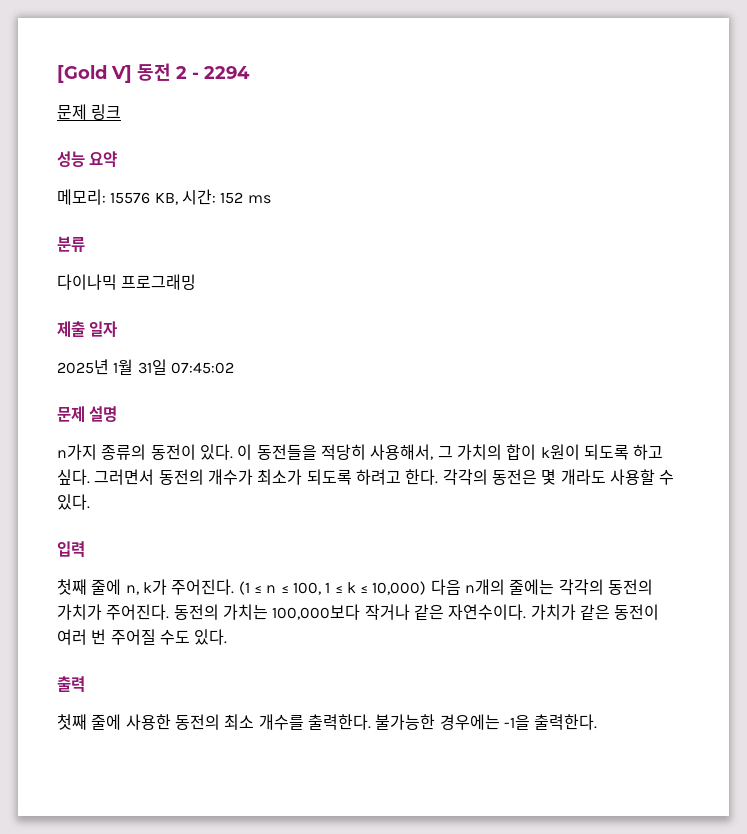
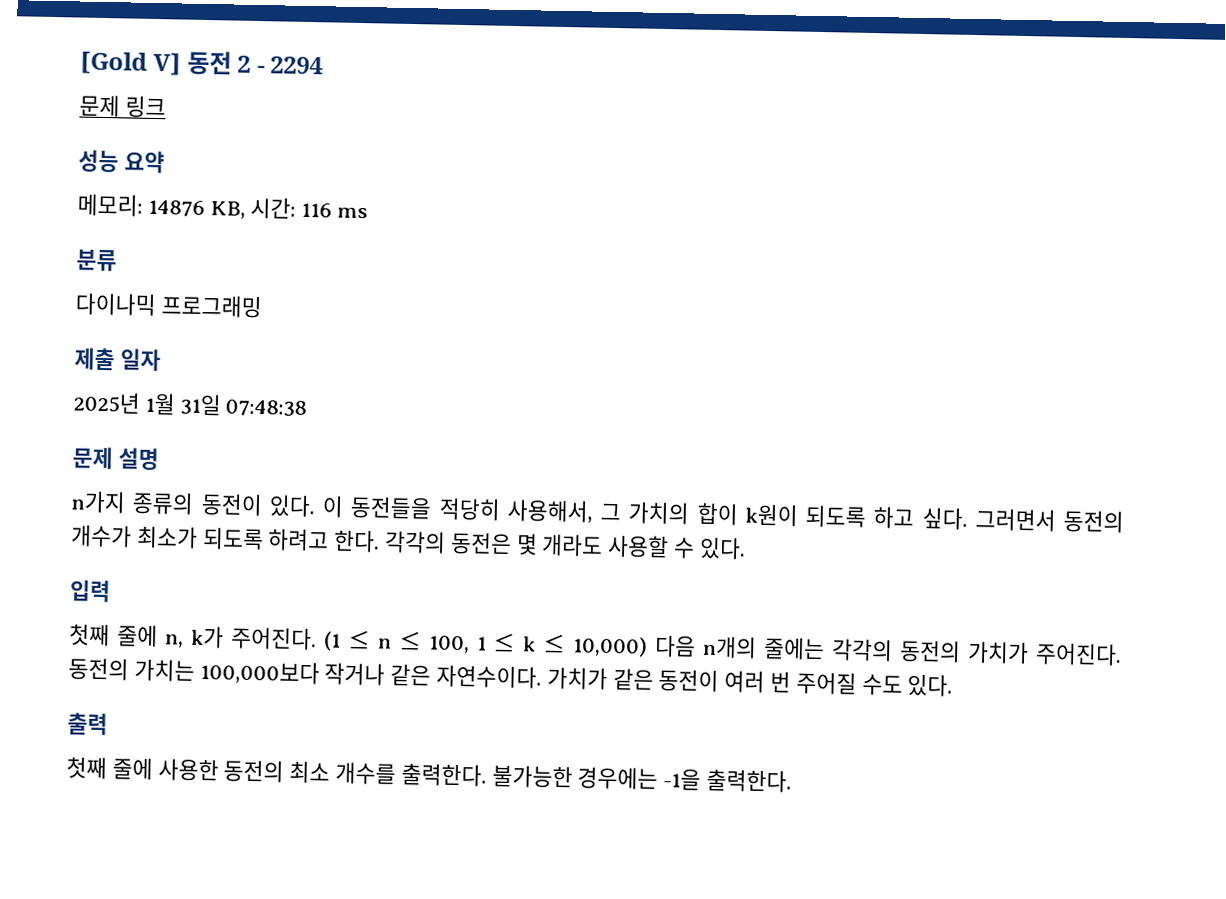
- 메모리: 15576 KB, 시간: 152 ms
+ 메모리: 14876 KB, 시간: 116 ms
- 2025년 1월 31일 07:45:02
+ 2025년 1월 31일 07:48:38

